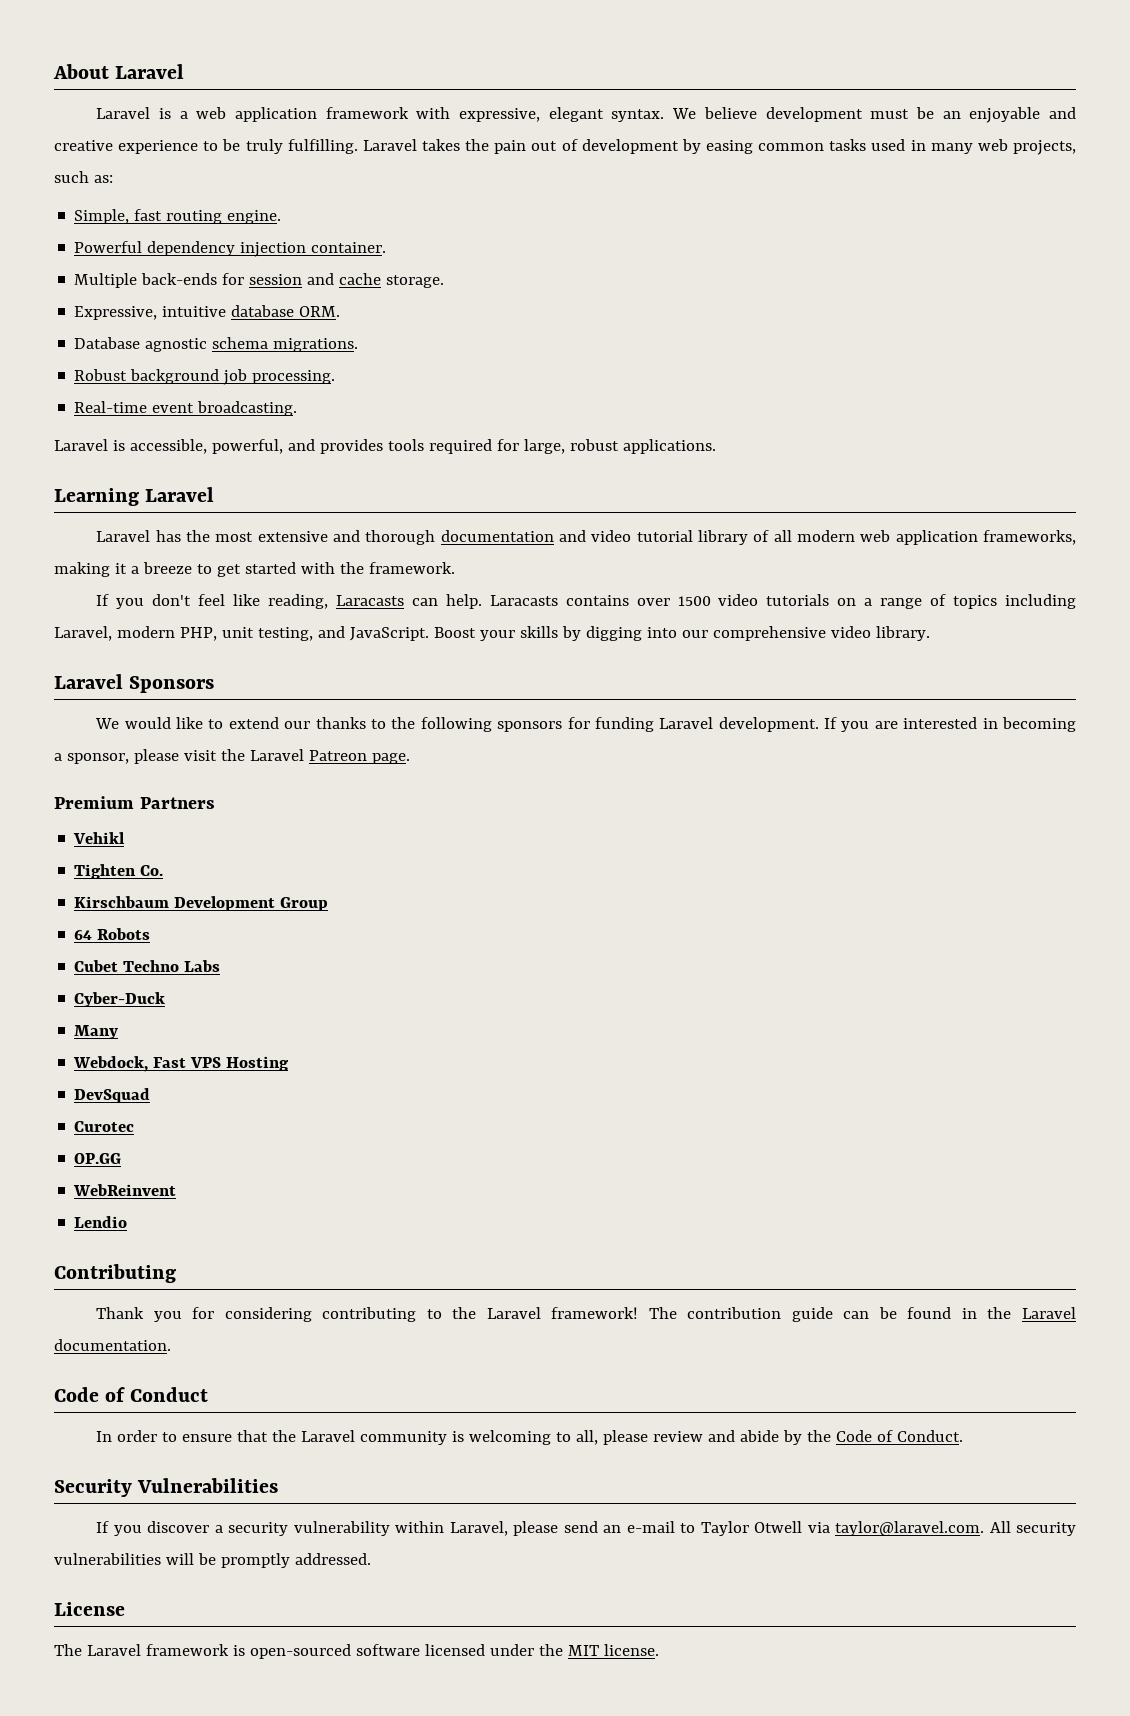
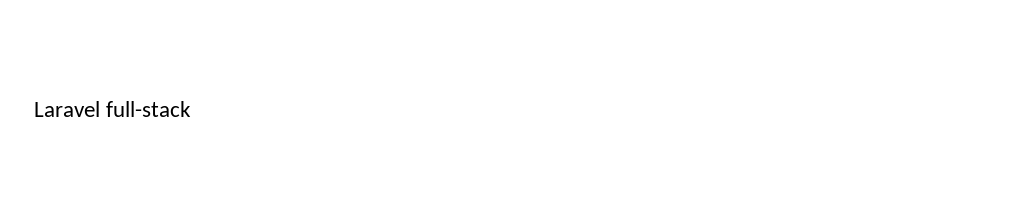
- About Laravel
- Laravel is a web application framework with expressive, elegant syntax. We believe development must be an enjoyable and creative experience to be truly fulfilling. Laravel takes the pain out of development by easing common tasks used in many web projects, such as:
- Simple, fast routing engine.
- Powerful dependency injection container.
- Multiple back-ends for session and cache storage.
- Expressive, intuitive database ORM.
- Database agnostic schema migrations.
- Robust background job processing.
- Real-time event broadcasting.
- Laravel is accessible, powerful, and provides tools required for large, robust applications.
- Learning Laravel
- Laravel has the most extensive and thorough documentation and video tutorial library of all modern web application frameworks, making it a breeze to get started with the framework.
- If you don't feel like reading, Laracasts can help. Laracasts contains over 1500 video tutorials on a range of topics including Laravel, modern PHP, unit testing, and JavaScript. Boost your skills by digging into our comprehensive video library.
- Laravel Sponsors
- We would like to extend our thanks to the following sponsors for funding Laravel development. If you are interested in becoming a sponsor, please visit the Laravel Patreon page.
- Premium Partners
- Vehikl
- Tighten Co.
- Kirschbaum Development Group
- 64 Robots
- Cubet Techno Labs
- Cyber-Duck
- Many
- Webdock, Fast VPS Hosting
- DevSquad
- Curotec
- OP.GG
- WebReinvent
- Lendio
- Contributing
- Thank you for considering contributing to the Laravel framework! The contribution guide can be found in the Laravel documentation.
- Code of Conduct
- In order to ensure that the Laravel community is welcoming to all, please review and abide by the Code of Conduct.
- Security Vulnerabilities
- If you discover a security vulnerability within Laravel, please send an e-mail to Taylor Otwell via taylor@laravel.com. All security vulnerabilities will be promptly addressed.
- License
- The Laravel framework is open-sourced software licensed under the MIT license.
+ Laravel full-stack

